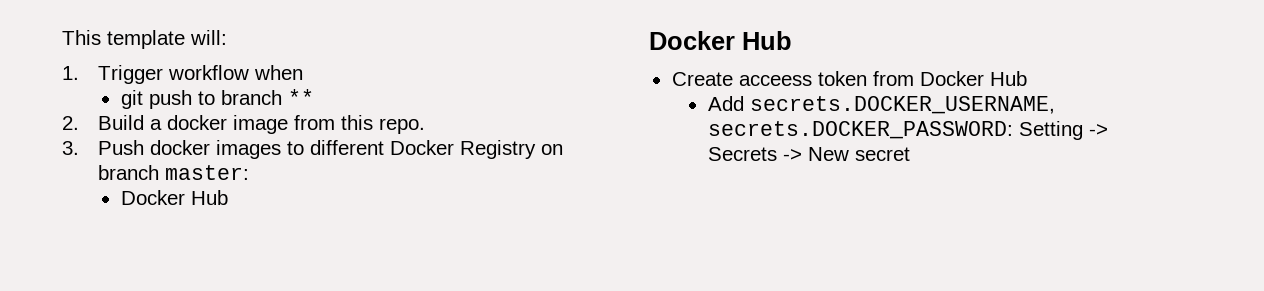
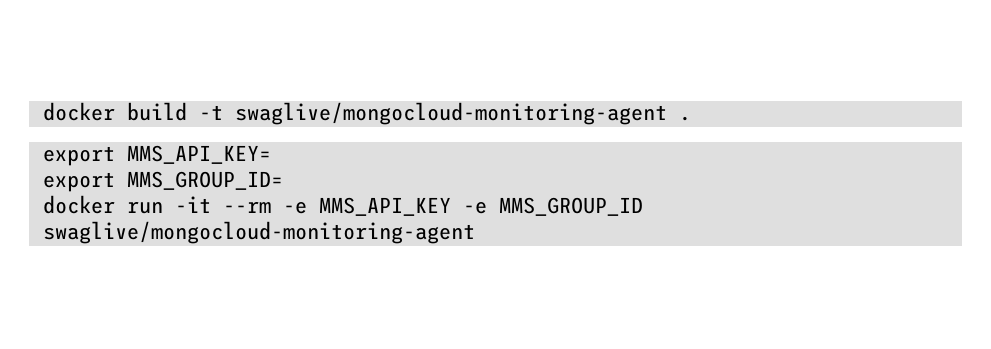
- This template will:
- 1. Trigger workflow when
- git push to branch **
- 2. Build a docker image from this repo.
- 3. Push docker images to different Docker Registry on branch master:
- Docker Hub
- Docker Hub
- Create acceess token from Docker Hub
- Add secrets.DOCKER_USERNAME, secrets.DOCKER_PASSWORD: Setting -> Secrets -> New secret
+ docker build -t swaglive/mongocloud-monitoring-agent .
+ export MMS_API_KEY=
+ export MMS_GROUP_ID=
+ docker run -it --rm -e MMS_API_KEY -e MMS_GROUP_ID swaglive/mongocloud-monitoring-agent

